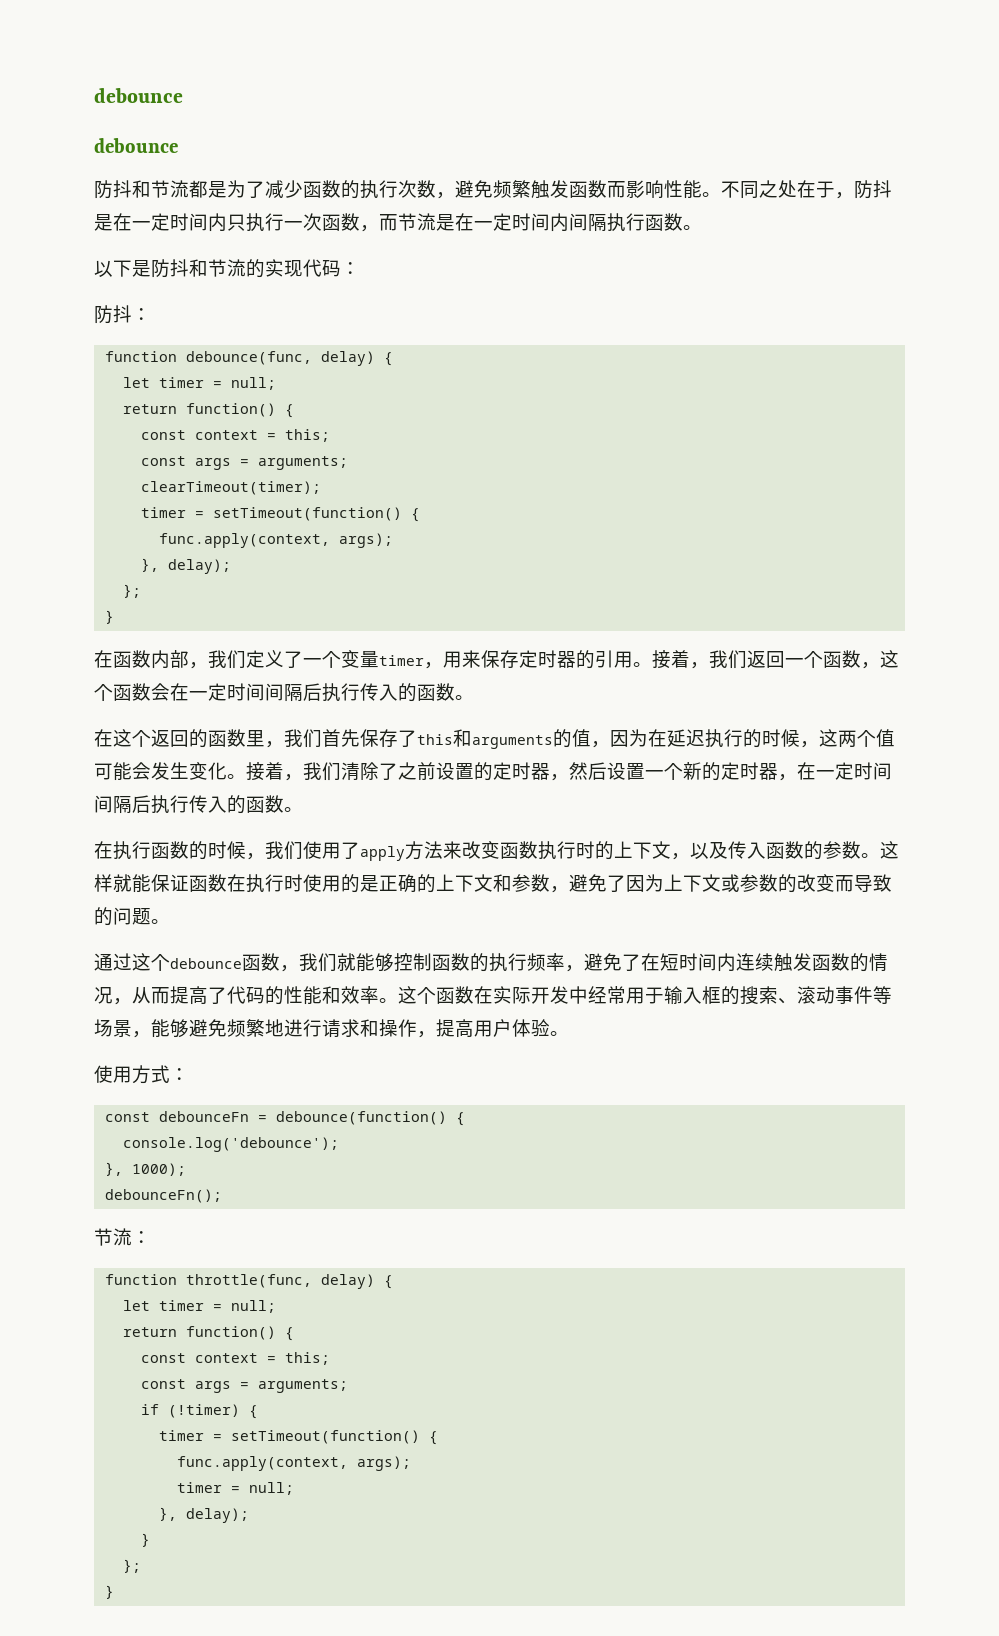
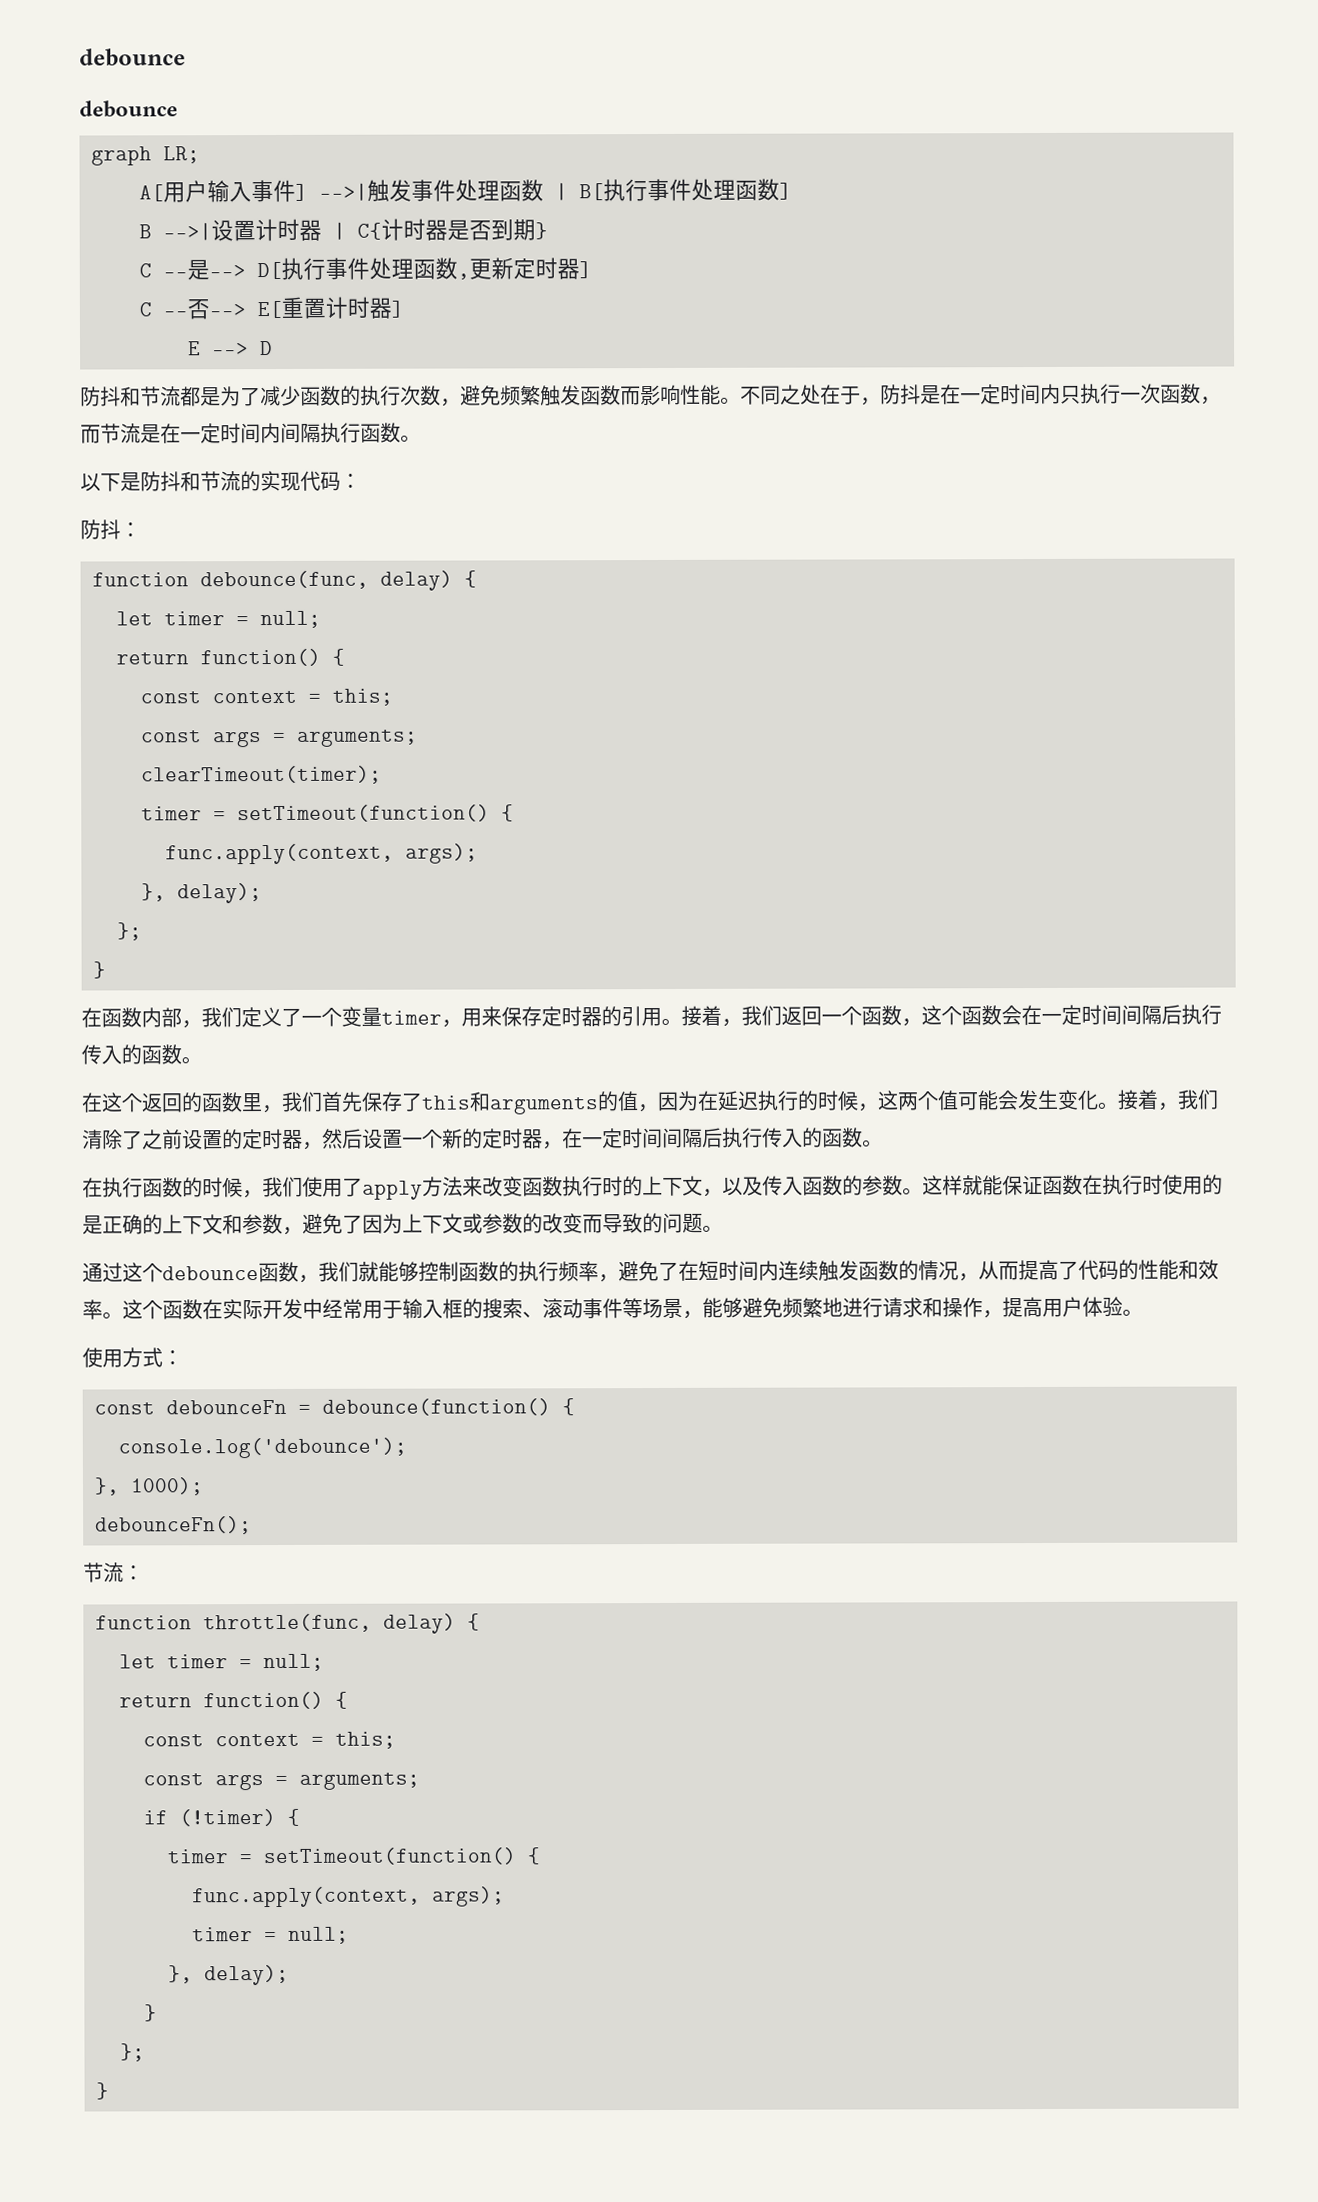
+ graph LR;
+ A[用户输入事件] -->|触发事件处理函数 | B[执行事件处理函数]
+ B -->|设置计时器 | C{计时器是否到期}
+ C --是--> D[执行事件处理函数,更新定时器]
+ C --否--> E[重置计时器]
+ E --> D

